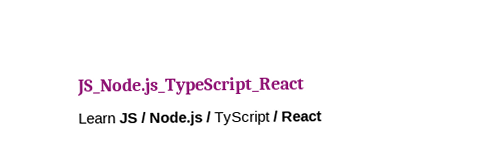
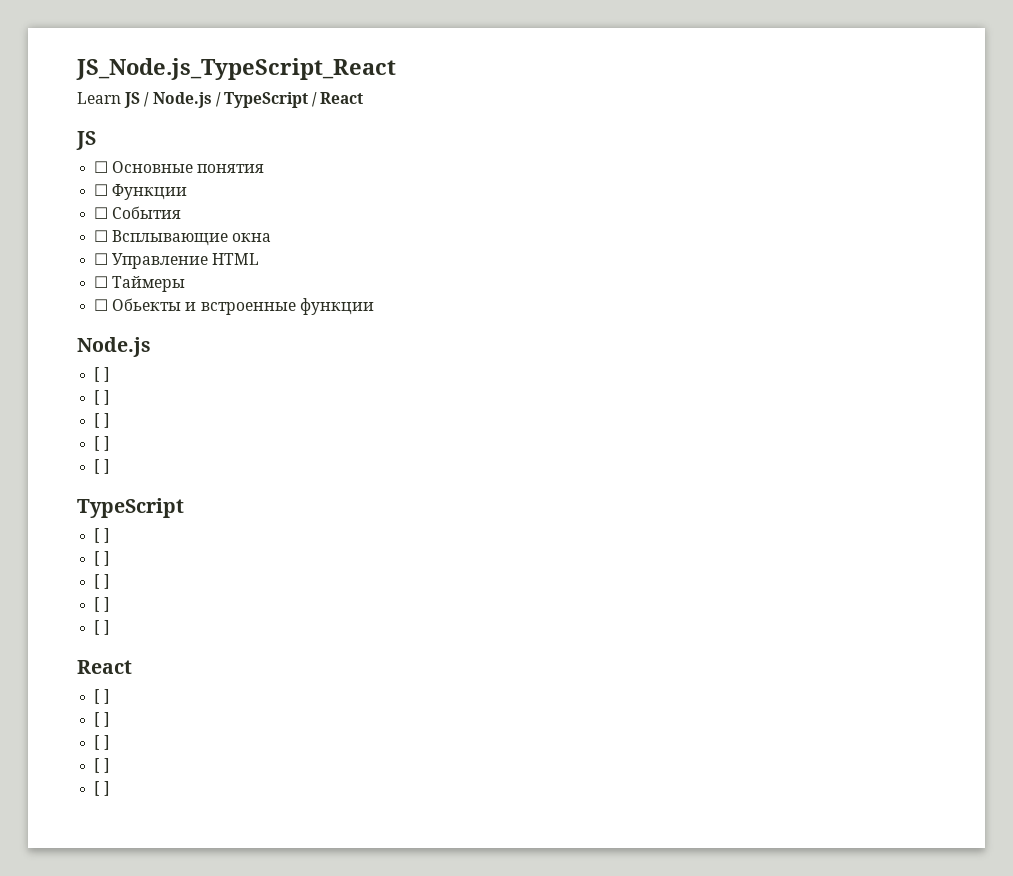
- Learn JS / Node.js / TyScript / React
+ Learn JS / Node.js / TypeScript / React
+ JS
+ ☐ Основные понятия
+ ☐ Функции
+ ☐ События
+ ☐ Всплывающие окна
+ ☐ Управление HTML
+ ☐ Таймеры
+ ☐ Обьекты и встроенные функции
+ Node.js
+ [ ]
+ [ ]
+ [ ]
+ [ ]
+ [ ]
+ TypeScript
+ [ ]
+ [ ]
+ [ ]
+ [ ]
+ [ ]
+ React
+ [ ]
+ [ ]
+ [ ]
+ [ ]
+ [ ]

